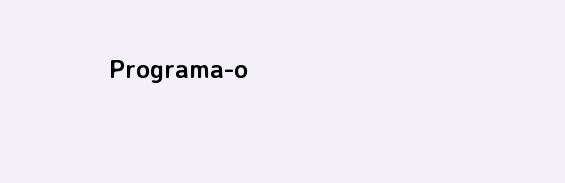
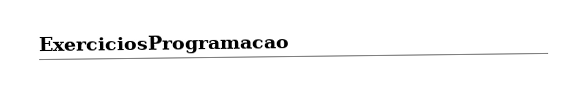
- Programa-o
+ ExerciciosProgramacao

